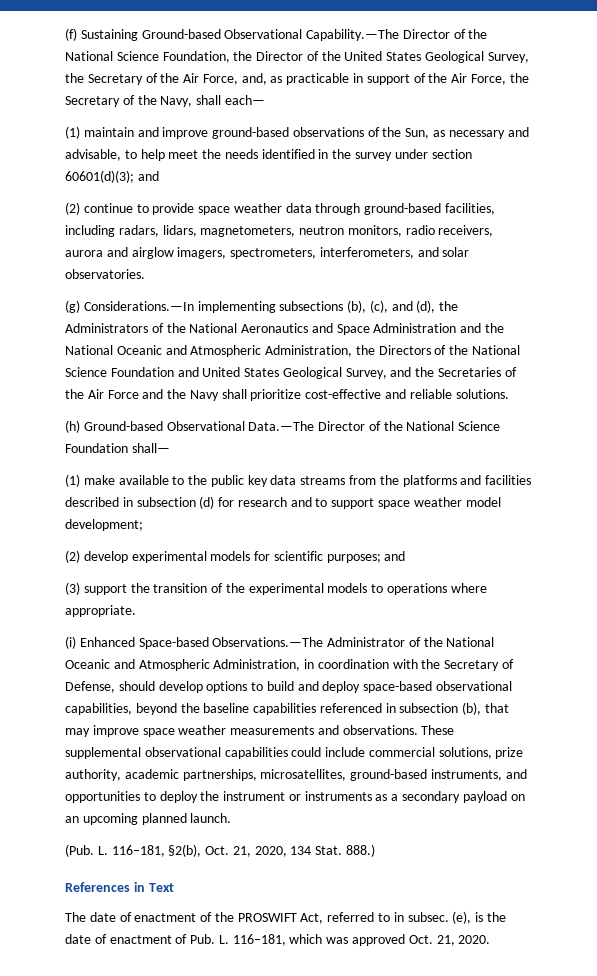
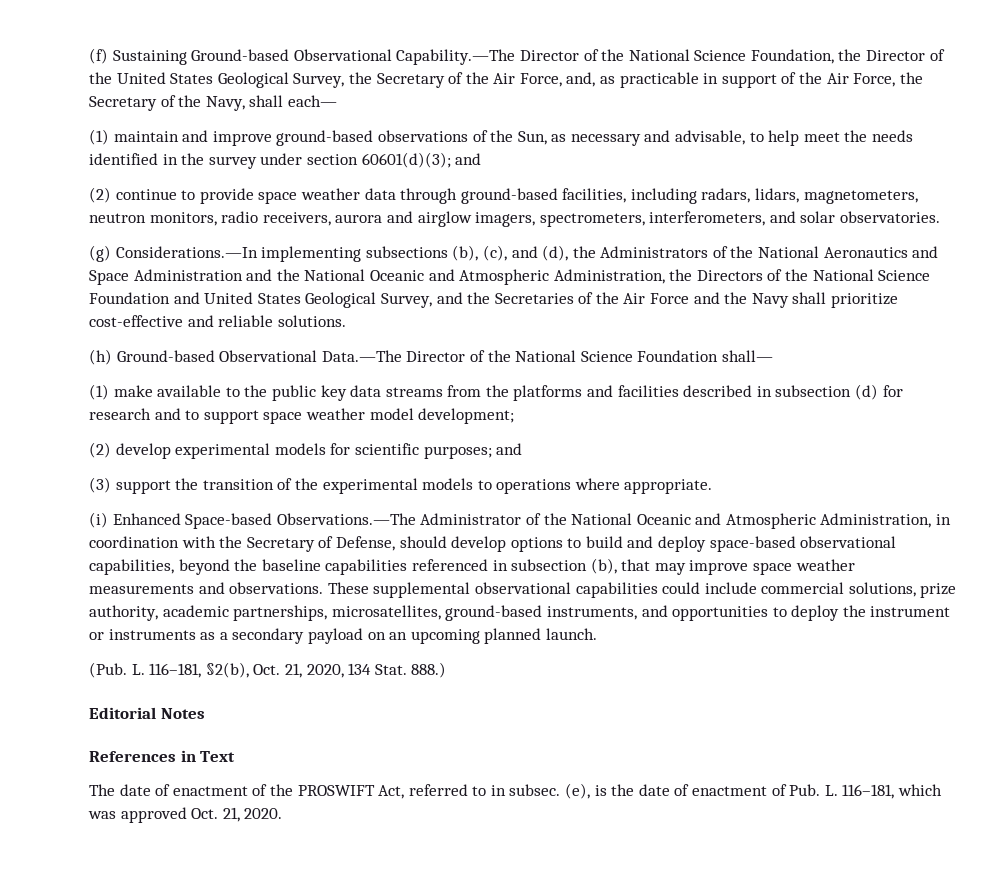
+ Editorial Notes

